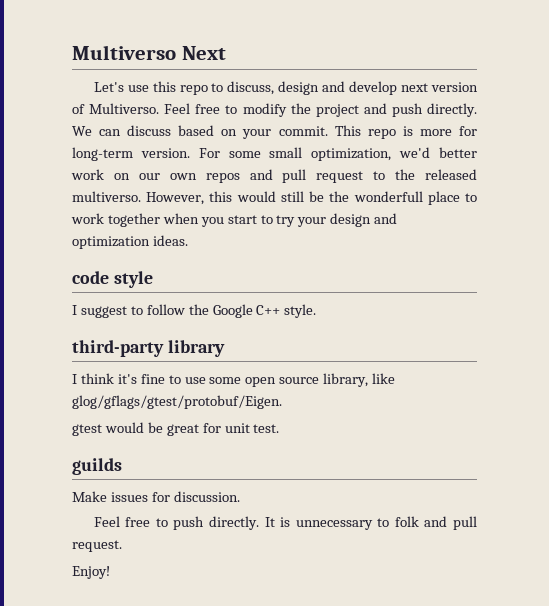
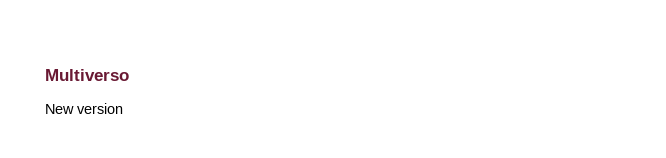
- Multiverso Next
- Let's use this repo to discuss, design and develop next version of Multiverso. Feel free to modify the project and push directly. We can discuss based on your commit. This repo is more for long-term version. For some small optimization, we'd better work on our own repos and pull request to the released multiverso. However, this would still be the wonderfull place to work together when you start to try your design and optimization ideas.
- code style
- I suggest to follow the Google C++ style.
- third-party library
- I think it's fine to use some open source library, like glog/gflags/gtest/protobuf/Eigen.
- gtest would be great for unit test.
- guilds
- Make issues for discussion.
- Feel free to push directly. It is unnecessary to folk and pull request.
- Enjoy!
+ Multiverso
+ New version

